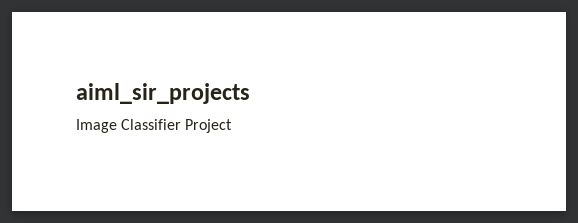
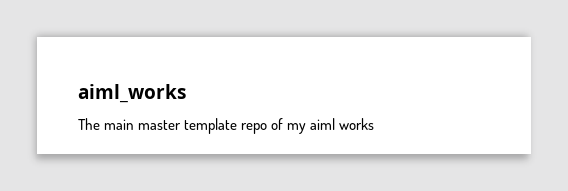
- aiml_sir_projects
- Image Classifier Project
+ aiml_works
+ The main master template repo of my aiml works

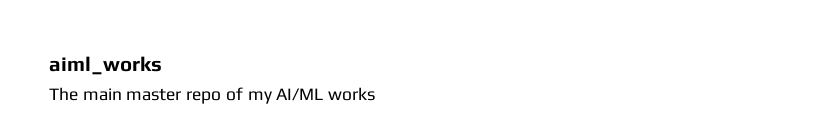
- The main master template repo of my aiml works
+ The main master repo of my AI/ML works

